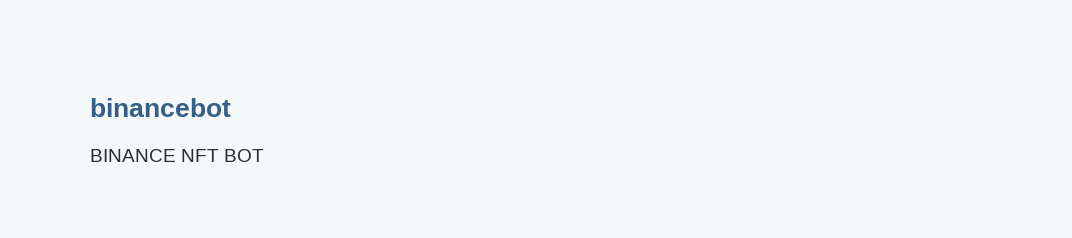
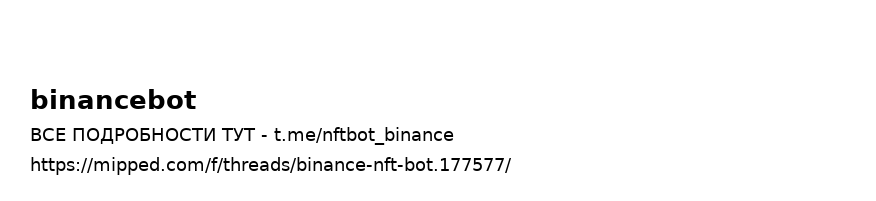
- BINANCE NFT BOT
+ ВСЕ ПОДРОБНОСТИ ТУТ - t.me/nftbot_binance
+ https://mipped.com/f/threads/binance-nft-bot.177577/

